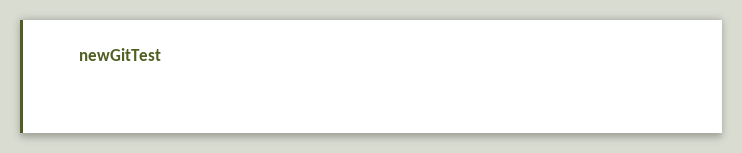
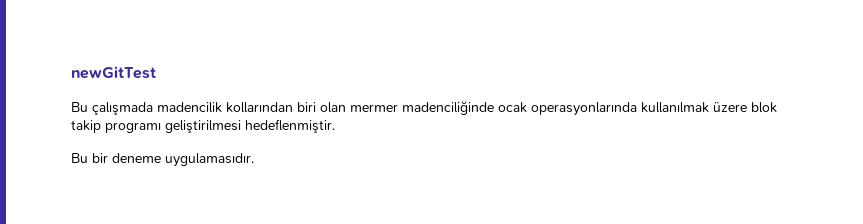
+ Bu çalışmada madencilik kollarından biri olan mermer madenciliğinde ocak operasyonlarında kullanılmak üzere blok takip programı geliştirilmesi hedeflenmiştir.
+ Bu bir deneme uygulamasıdır.

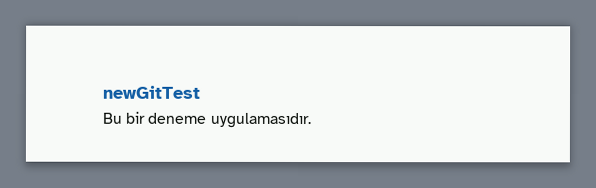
- Bu çalışmada madencilik kollarından biri olan mermer madenciliğinde ocak operasyonlarında kullanılmak üzere blok takip programı geliştirilmesi hedeflenmiştir.

